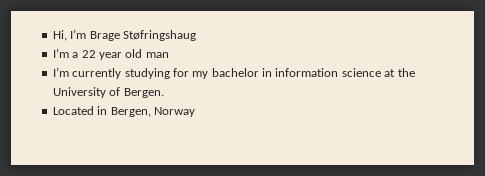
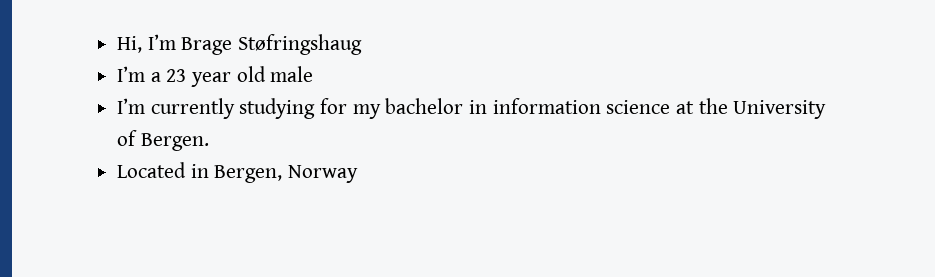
- I’m a 22 year old man
+ I’m a 23 year old male

